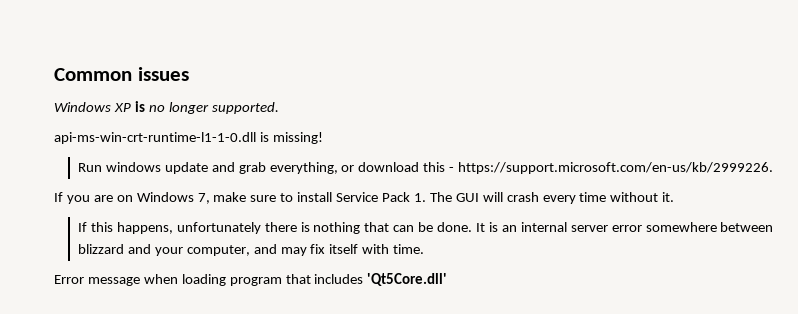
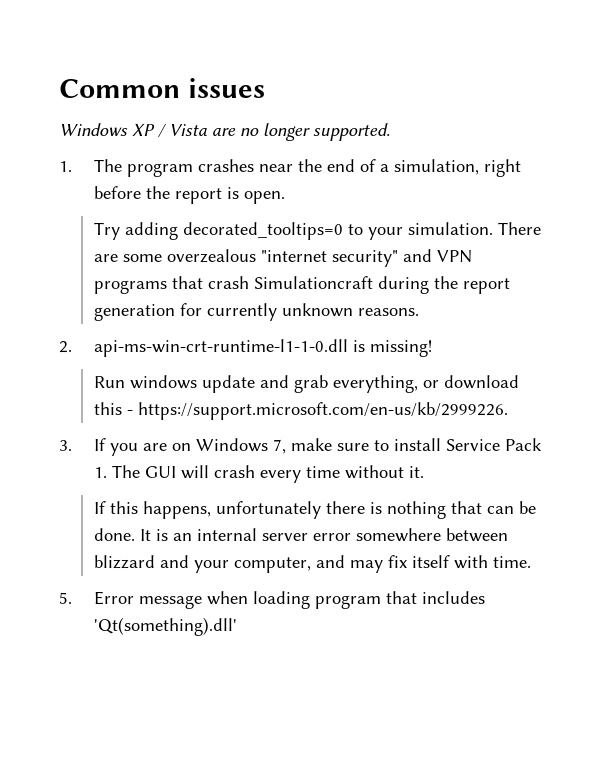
- Windows XP is no longer supported.
+ Windows XP / Vista are no longer supported.
- api-ms-win-crt-runtime-l1-1-0.dll is missing!
+ 1. The program crashes near the end of a simulation, right before the report is open.
+ Try adding decorated_tooltips=0 to your simulation. There are some overzealous "internet security" and VPN programs that crash Simulationcraft during the report generation for currently unknown reasons.
+ 2. api-ms-win-crt-runtime-l1-1-0.dll is missing!
- If you are on Windows 7, make sure to install Service Pack 1. The GUI will crash every time without it.
+ 3. If you are on Windows 7, make sure to install Service Pack 1. The GUI will crash every time without it.
- Error message when loading program that includes 'Qt5Core.dll'
+ 5. Error message when loading program that includes 'Qt(something).dll'

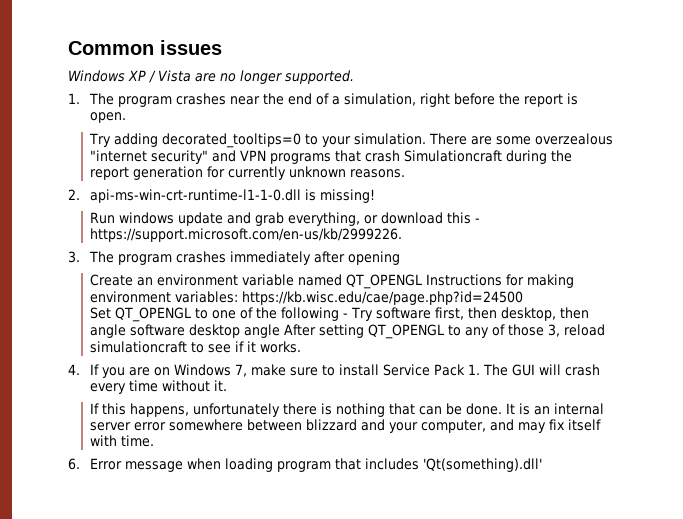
- 3. If you are on Windows 7, make sure to install Service Pack 1. The GUI will crash every time without it.
+ 3. The program crashes immediately after opening
+ Create an environment variable named QT_OPENGL Instructions for making environment variables: https://kb.wisc.edu/cae/page.php?id=24500
+ Set QT_OPENGL to one of the following - Try software first, then desktop, then angle software desktop angle After setting QT_OPENGL to any of those 3, reload simulationcraft to see if it works.
+ 4. If you are on Windows 7, make sure to install Service Pack 1. The GUI will crash every time without it.
- 5. Error message when loading program that includes 'Qt(something).dll'
+ 6. Error message when loading program that includes 'Qt(something).dll'

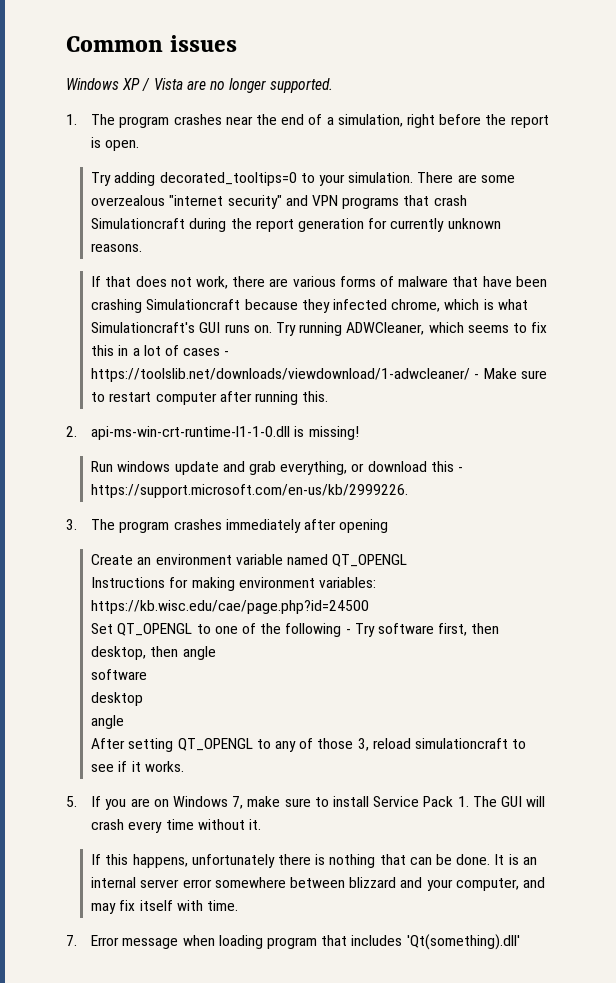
+ If that does not work, there are various forms of malware that have been crashing Simulationcraft because they infected chrome, which is what Simulationcraft's GUI runs on. Try running ADWCleaner, which seems to fix this in a lot of cases - https://toolslib.net/downloads/viewdownload/1-adwcleaner/ - Make sure to restart computer after running this.
- Create an environment variable named QT_OPENGL Instructions for making environment variables: https://kb.wisc.edu/cae/page.php?id=24500
+ Create an environment variable named QT_OPENGL
+ Instructions for making environment variables: https://kb.wisc.edu/cae/page.php?id=24500
- Set QT_OPENGL to one of the following - Try software first, then desktop, then angle software desktop angle After setting QT_OPENGL to any of those 3, reload simulationcraft to see if it works.
+ Set QT_OPENGL to one of the following - Try software first, then desktop, then angle
+ software
+ desktop
+ angle
+ After setting QT_OPENGL to any of those 3, reload simulationcraft to see if it works.
- 4. If you are on Windows 7, make sure to install Service Pack 1. The GUI will crash every time without it.
+ 5. If you are on Windows 7, make sure to install Service Pack 1. The GUI will crash every time without it.
- 6. Error message when loading program that includes 'Qt(something).dll'
+ 7. Error message when loading program that includes 'Qt(something).dll'

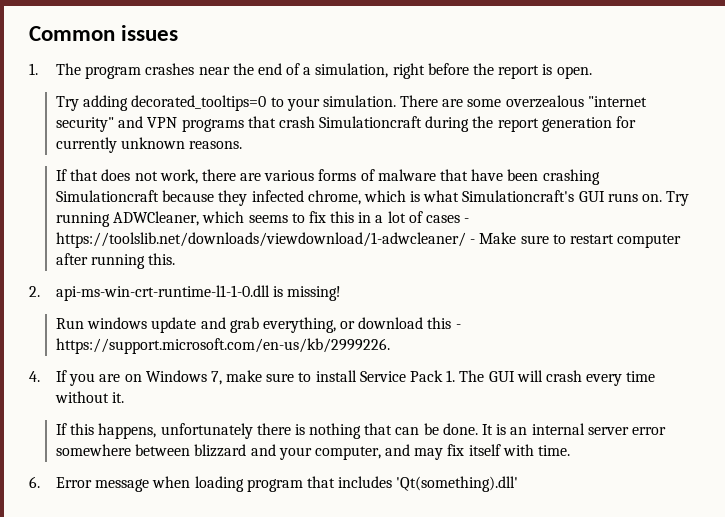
- Windows XP / Vista are no longer supported.
- 3. The program crashes immediately after opening
- Create an environment variable named QT_OPENGL
- Instructions for making environment variables: https://kb.wisc.edu/cae/page.php?id=24500
- Set QT_OPENGL to one of the following - Try software first, then desktop, then angle
- software
- desktop
- angle
- After setting QT_OPENGL to any of those 3, reload simulationcraft to see if it works.
- 5. If you are on Windows 7, make sure to install Service Pack 1. The GUI will crash every time without it.
+ 4. If you are on Windows 7, make sure to install Service Pack 1. The GUI will crash every time without it.
- 7. Error message when loading program that includes 'Qt(something).dll'
+ 6. Error message when loading program that includes 'Qt(something).dll'

